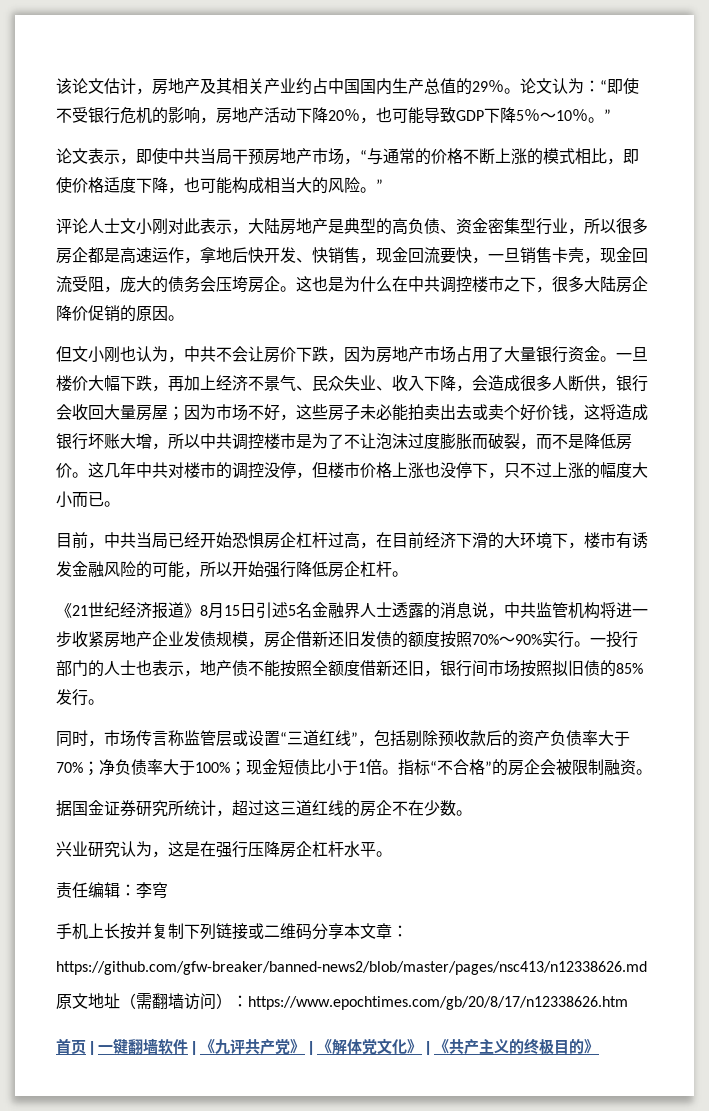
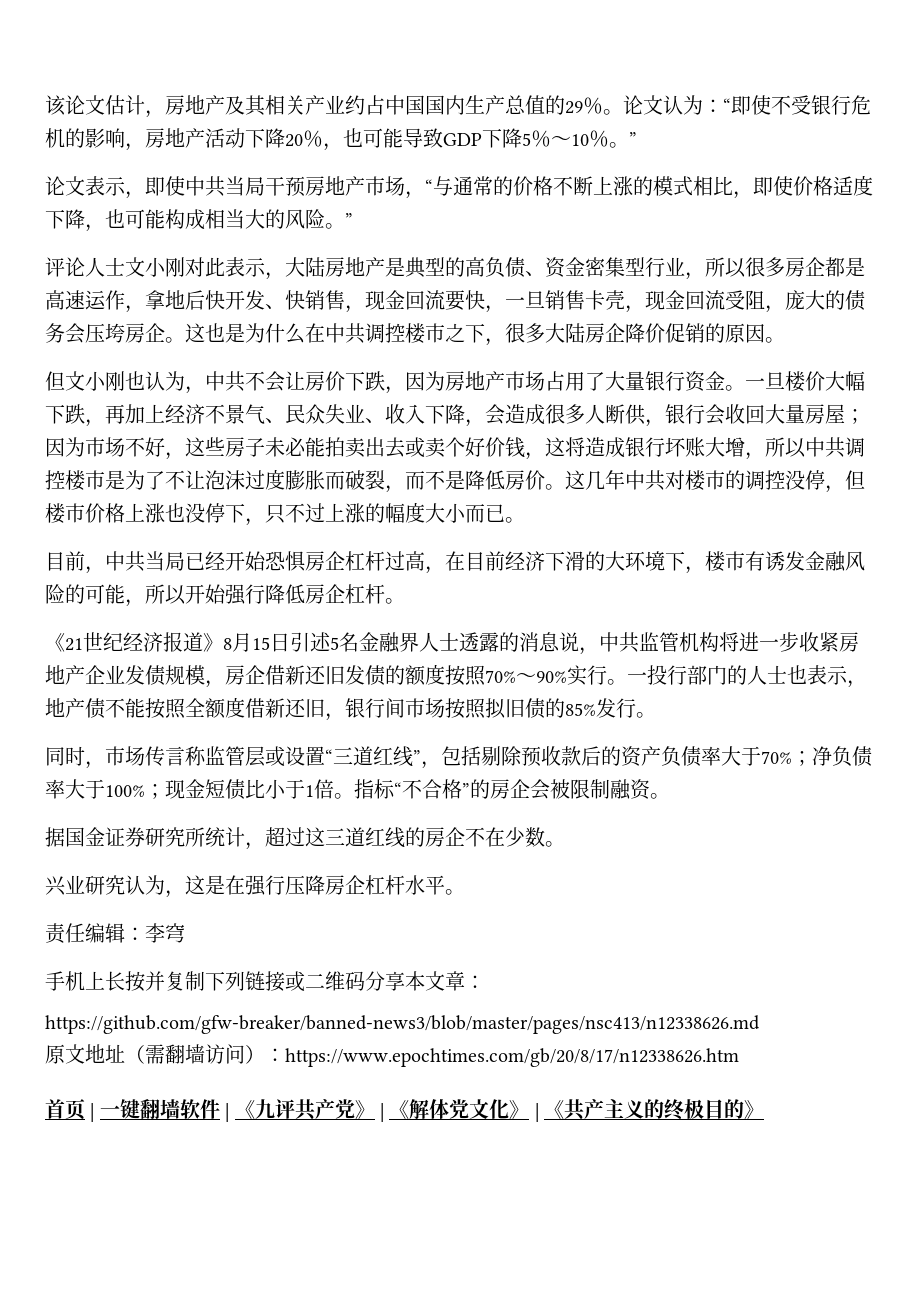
- https://github.com/gfw-breaker/banned-news2/blob/master/pages/nsc413/n12338626.md
+ https://github.com/gfw-breaker/banned-news3/blob/master/pages/nsc413/n12338626.md

